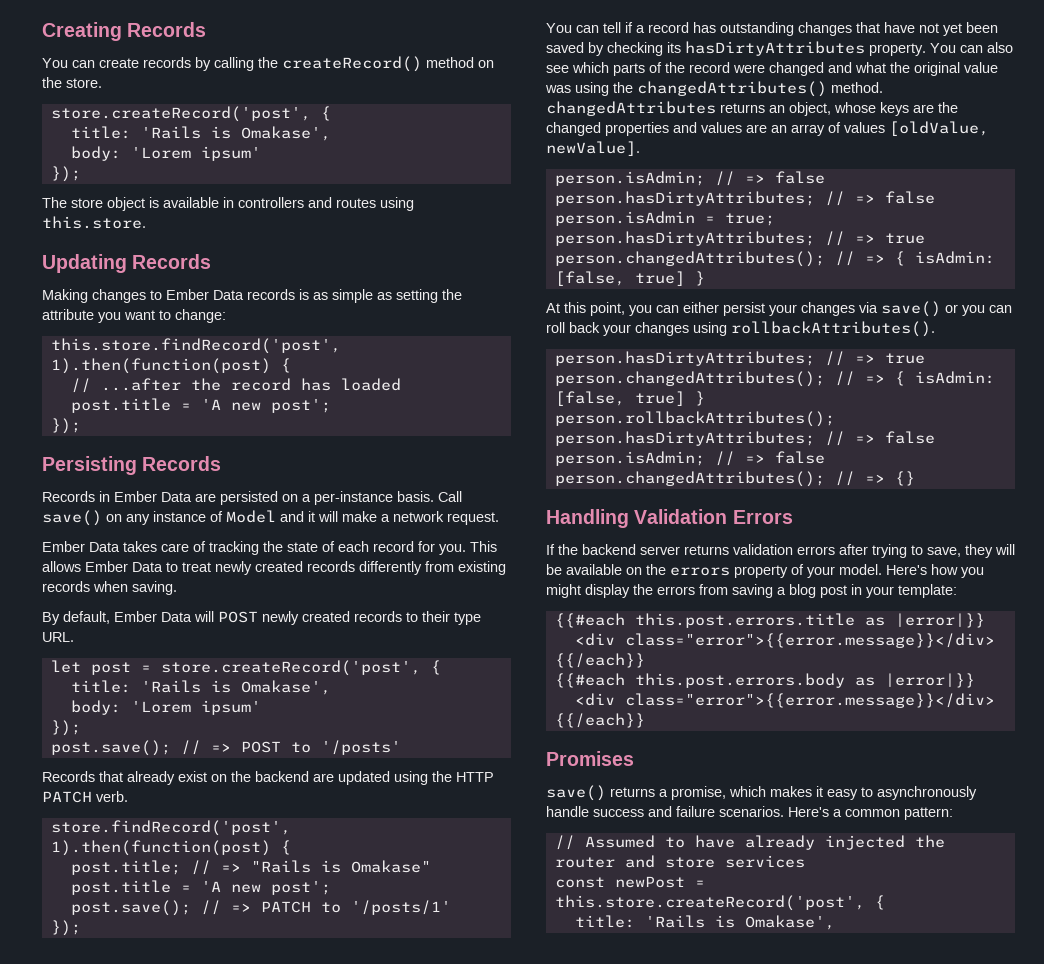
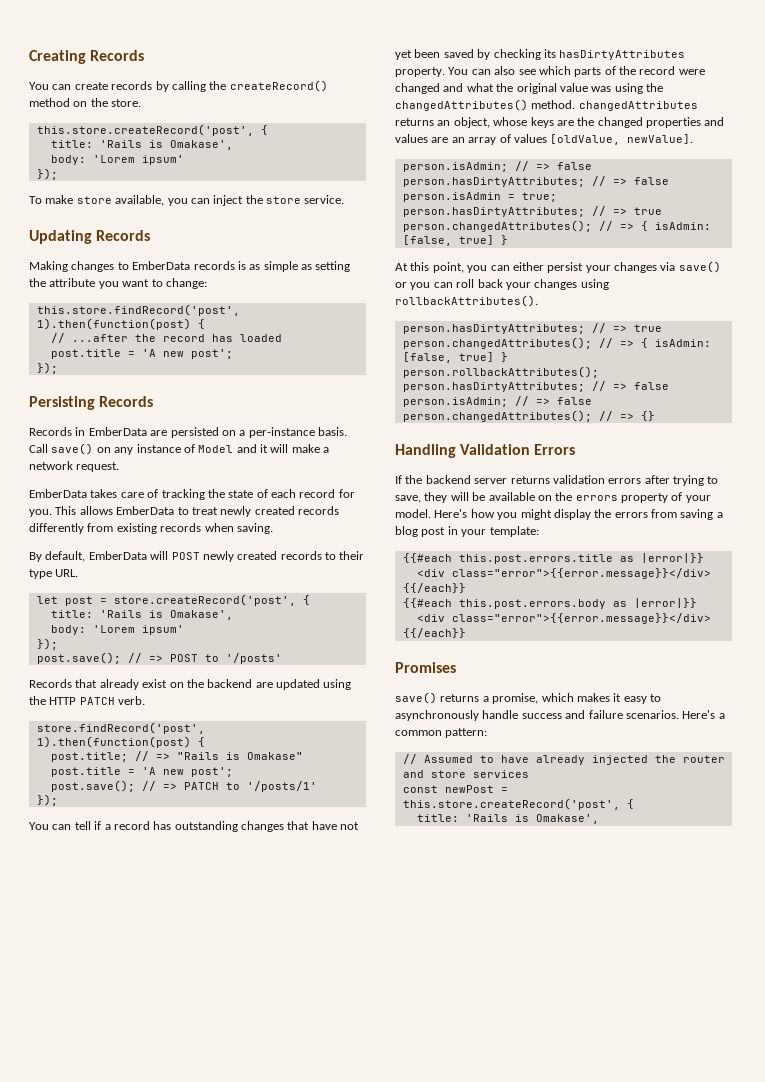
  You can create records by calling the createRecord() method on the store.
- store.createRecord('post', {
+ this.store.createRecord('post', {
  title: 'Rails is Omakase',
  body: 'Lorem ipsum'
  });
- The store object is available in controllers and routes using this.store.
+ To make store available, you can inject the store service.
- Making changes to Ember Data records is as simple as setting the attribute you want to change:
+ Making changes to EmberData records is as simple as setting the attribute you want to change:
- Records in Ember Data are persisted on a per-instance basis.
+ Records in EmberData are persisted on a per-instance basis.
- Ember Data takes care of tracking the state of each record for you.
+ EmberData takes care of tracking the state of each record for you.
- This allows Ember Data to treat newly created records differently from existing records when saving.
+ This allows EmberData to treat newly created records differently from existing records when saving.
- By default, Ember Data will POST newly created records to their type URL.
+ By default, EmberData will POST newly created records to their type URL.

